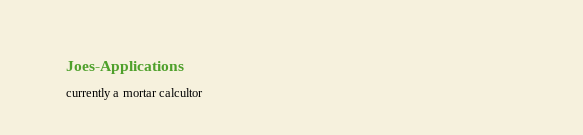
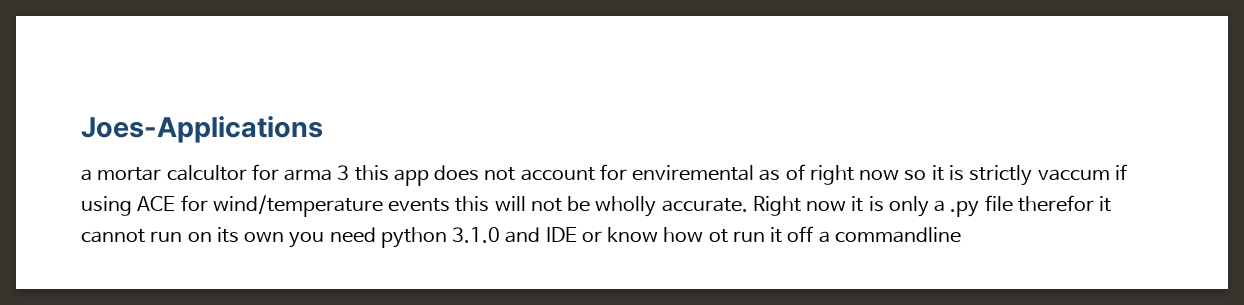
- currently a mortar calcultor
+ a mortar calcultor for arma 3 this app does not account for enviremental as of right now so it is strictly vaccum if using ACE for wind/temperature events this will not be wholly accurate. Right now it is only a .py file therefor it cannot run on its own you need python 3.1.0 and IDE or know how ot run it off a commandline

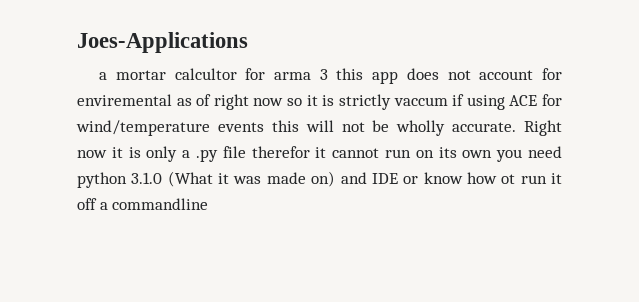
- Right now it is only a .py file therefor it cannot run on its own you need python 3.1.0 and IDE or know how ot run it off a commandline
+ Right now it is only a .py file therefor it cannot run on its own you need python 3.1.0 (What it was made on) and IDE or know how ot run it off a commandline

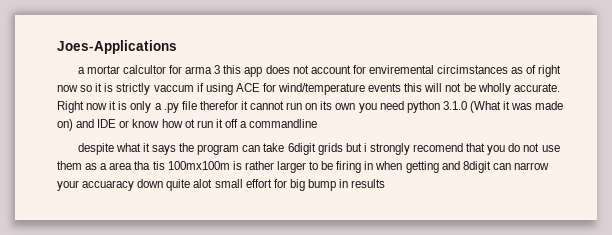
- a mortar calcultor for arma 3 this app does not account for enviremental as of right now so it is strictly vaccum if using ACE for wind/temperature events this will not be wholly accurate.
+ a mortar calcultor for arma 3 this app does not account for enviremental circimstances as of right now so it is strictly vaccum if using ACE for wind/temperature events this will not be wholly accurate.
+ despite what it says the program can take 6digit grids but i strongly recomend that you do not use them as a area tha tis 100mx100m is rather larger to be firing in when getting and 8digit can narrow your accuaracy down quite alot small effort for big bump in results

